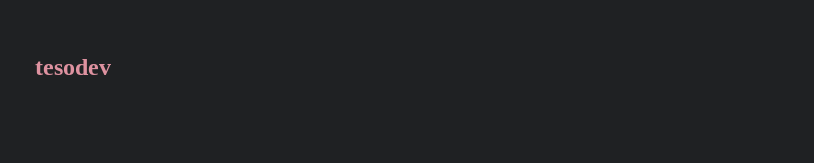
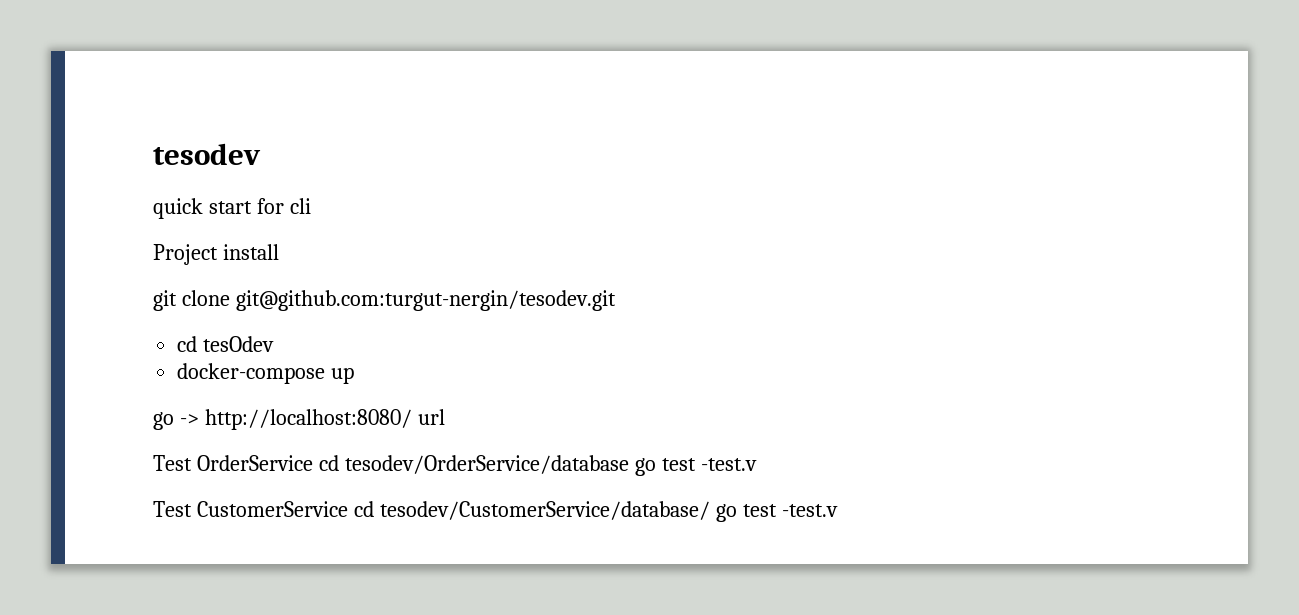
+ quick start for cli
+ Project install
+ git clone git@github.com:turgut-nergin/tesodev.git
+ cd tesOdev
+ docker-compose up
+ go -> http://localhost:8080/ url
+ Test OrderService cd tesodev/OrderService/database go test -test.v
+ Test CustomerService cd tesodev/CustomerService/database/ go test -test.v

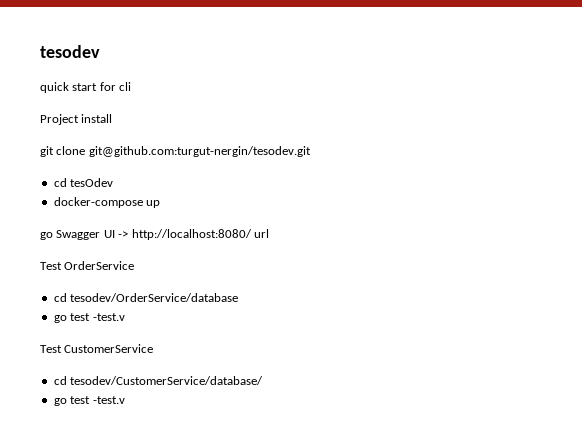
- go -> http://localhost:8080/ url
+ go Swagger UI -> http://localhost:8080/ url
- Test OrderService cd tesodev/OrderService/database go test -test.v
+ Test OrderService
+ cd tesodev/OrderService/database
+ go test -test.v
- Test CustomerService cd tesodev/CustomerService/database/ go test -test.v
+ Test CustomerService
+ cd tesodev/CustomerService/database/
+ go test -test.v

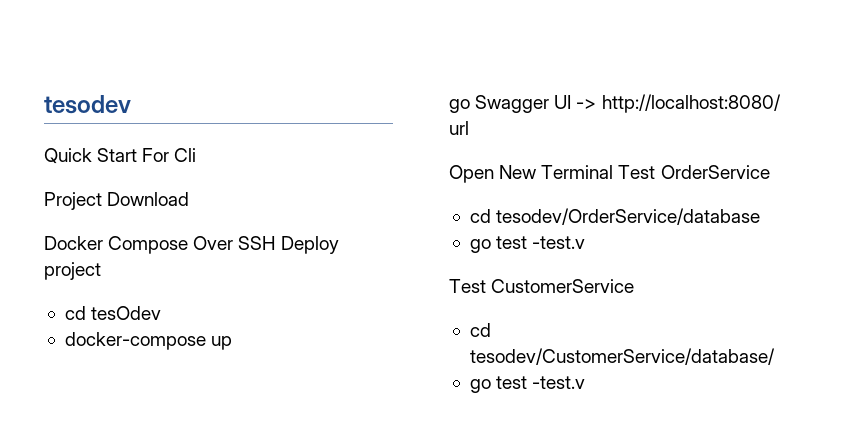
- quick start for cli
- Project install
- git clone git@github.com:turgut-nergin/tesodev.git
+ Quick Start For Cli
+ Project Download
+ Docker Compose Over SSH Deploy project
- Test OrderService
+ Open New Terminal Test OrderService

